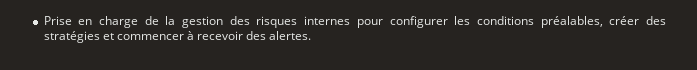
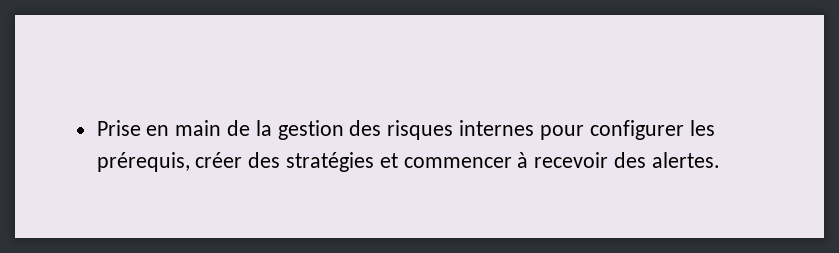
- Prise en charge de la gestion des risques internes pour configurer les conditions préalables, créer des stratégies et commencer à recevoir des alertes.
+ Prise en main de la gestion des risques internes pour configurer les prérequis, créer des stratégies et commencer à recevoir des alertes.

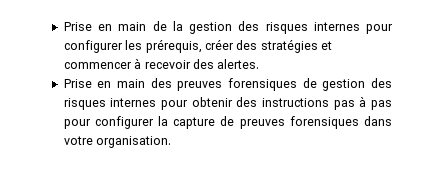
+ Prise en main des preuves forensiques de gestion des risques internes pour obtenir des instructions pas à pas pour configurer la capture de preuves forensiques dans votre organisation.

